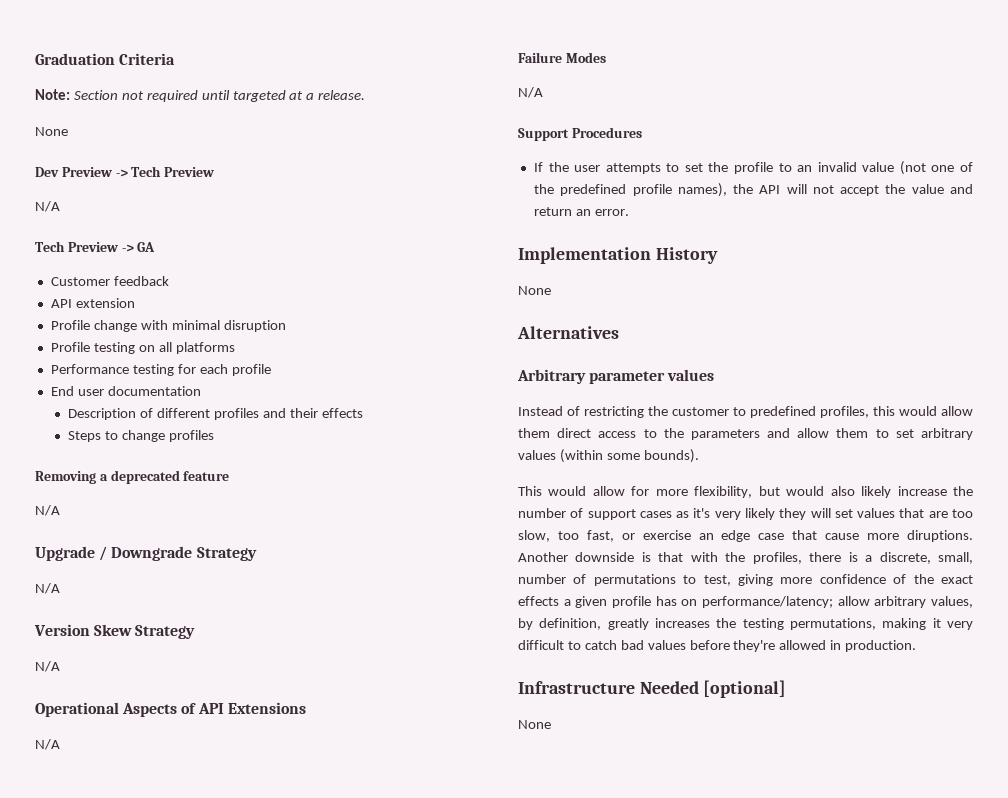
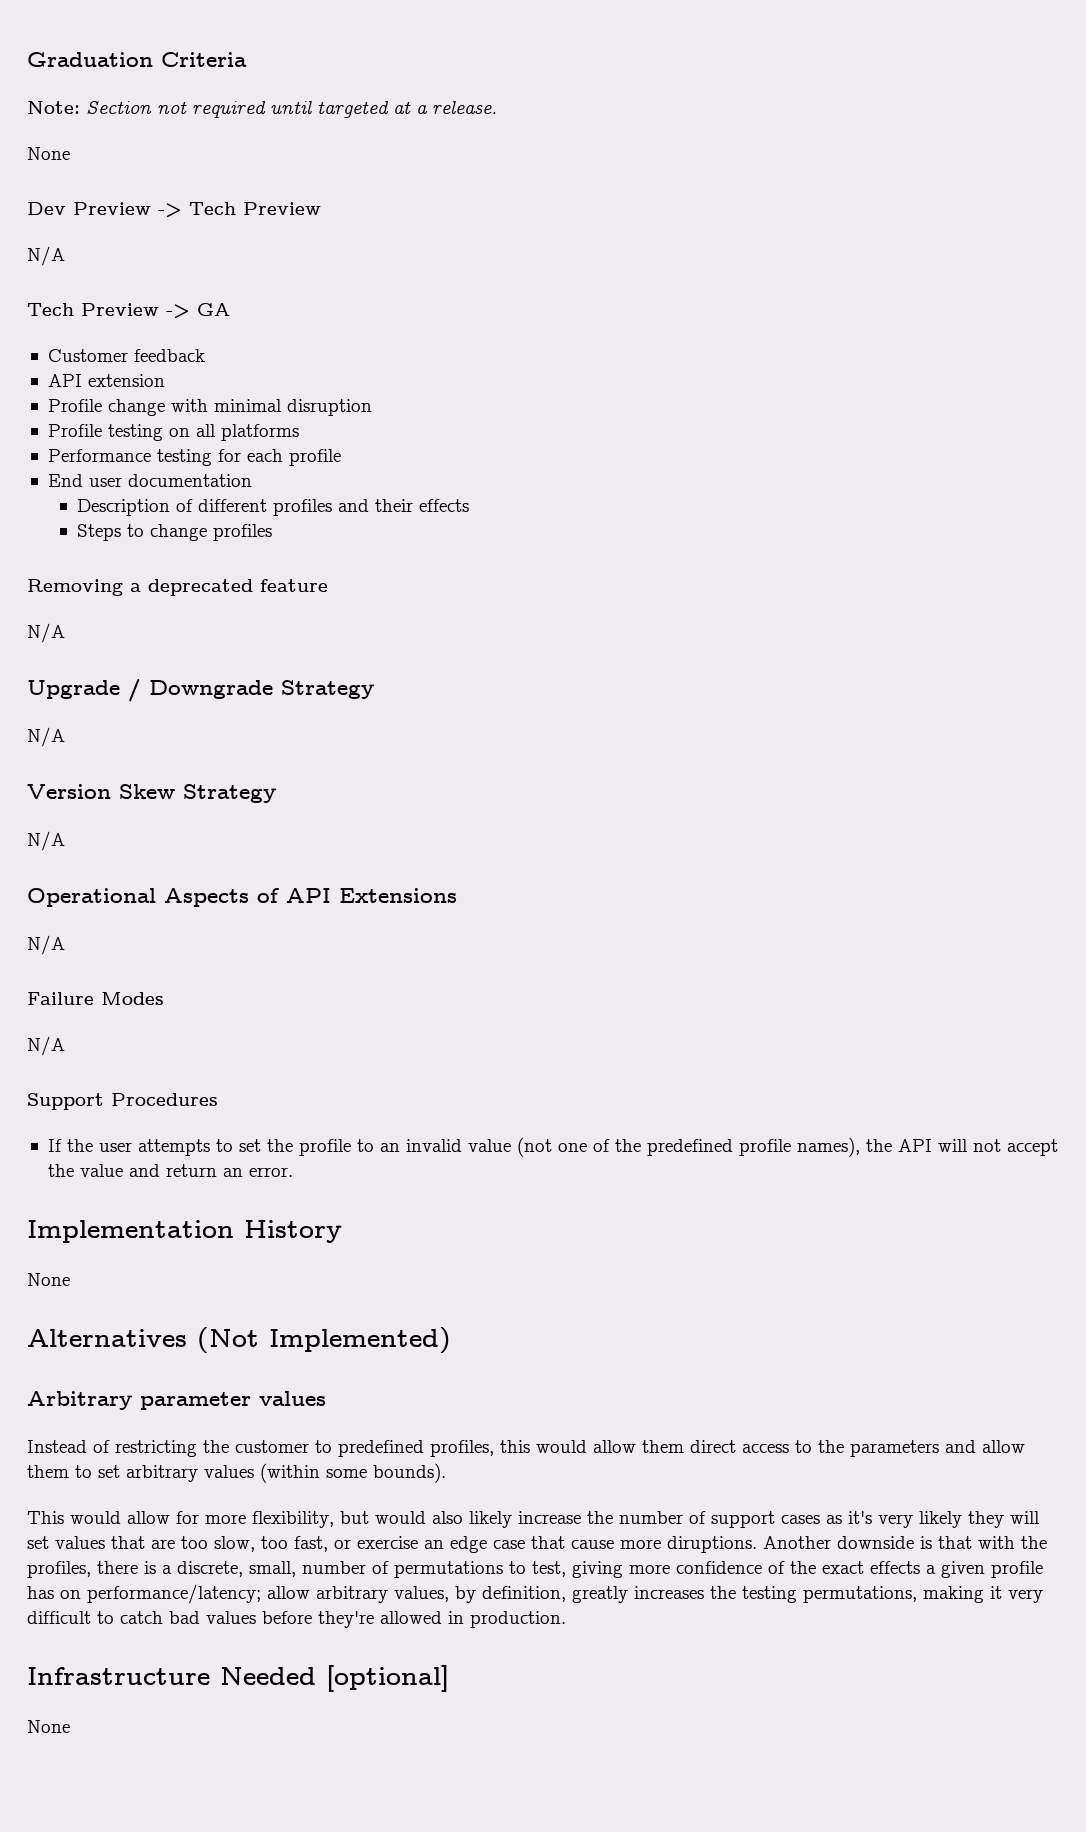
- Alternatives
+ Alternatives (Not Implemented)

